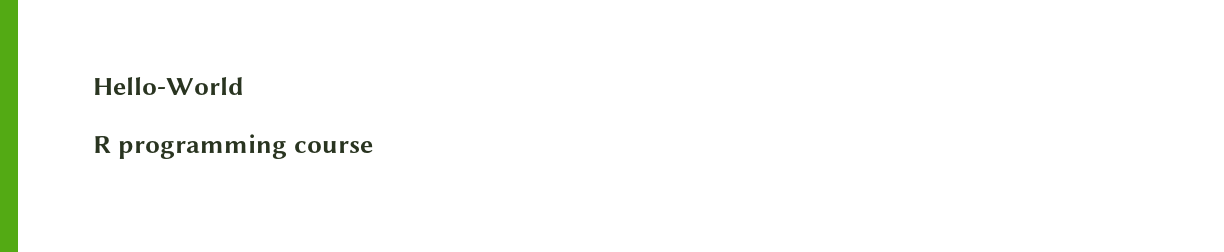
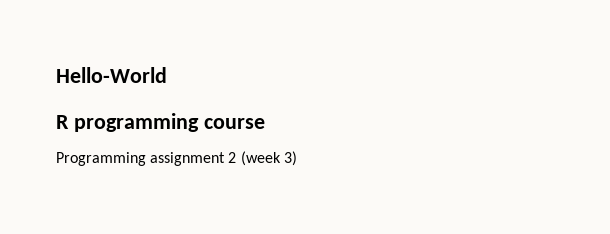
+ Programming assignment 2 (week 3)

